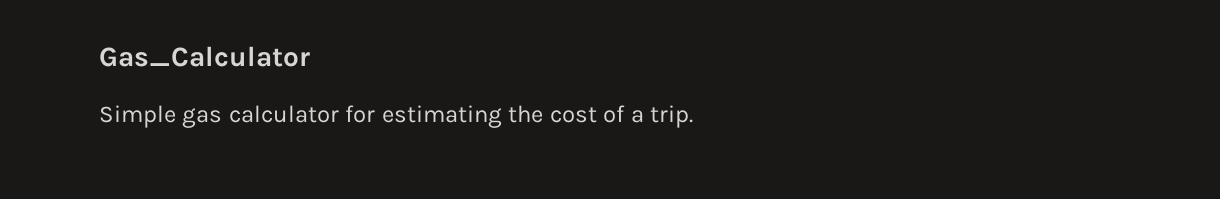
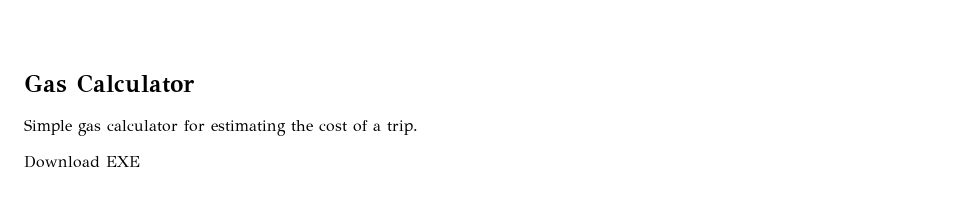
- Gas_Calculator
+ Gas Calculator
+ Download EXE

